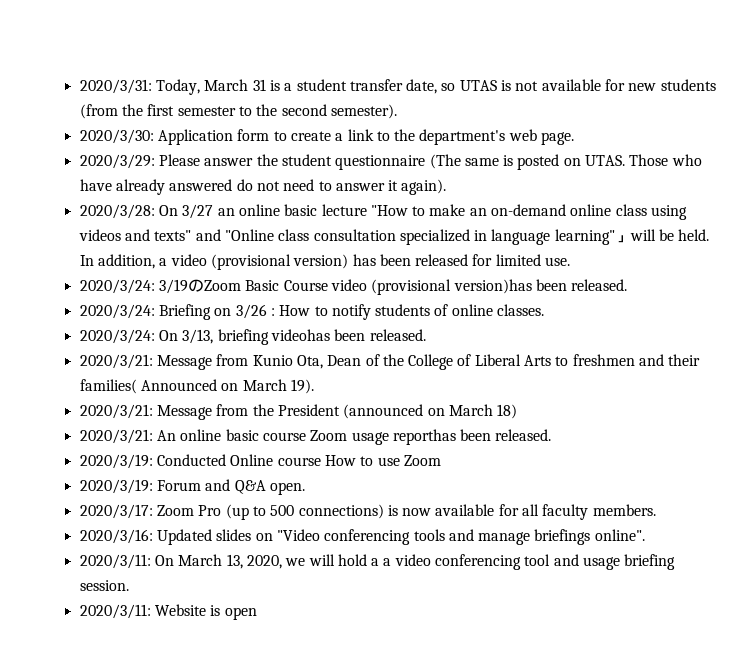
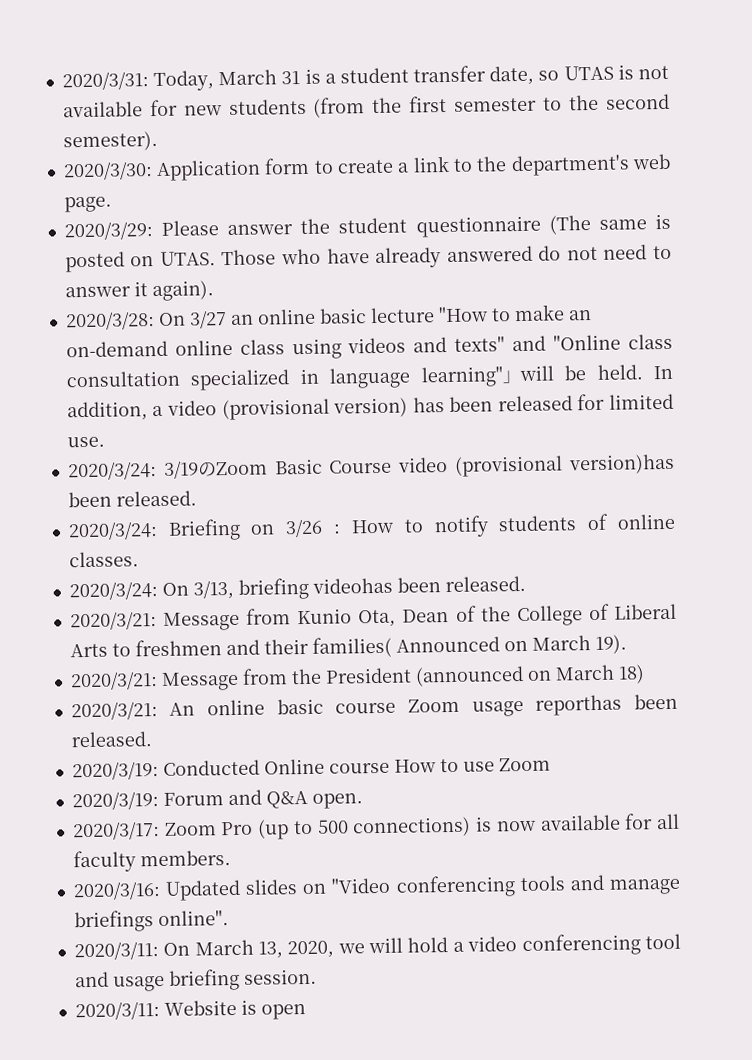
- 2020/3/11: On March 13, 2020, we will hold a a video conferencing tool and usage briefing session.
+ 2020/3/11: On March 13, 2020, we will hold a video conferencing tool and usage briefing session.

